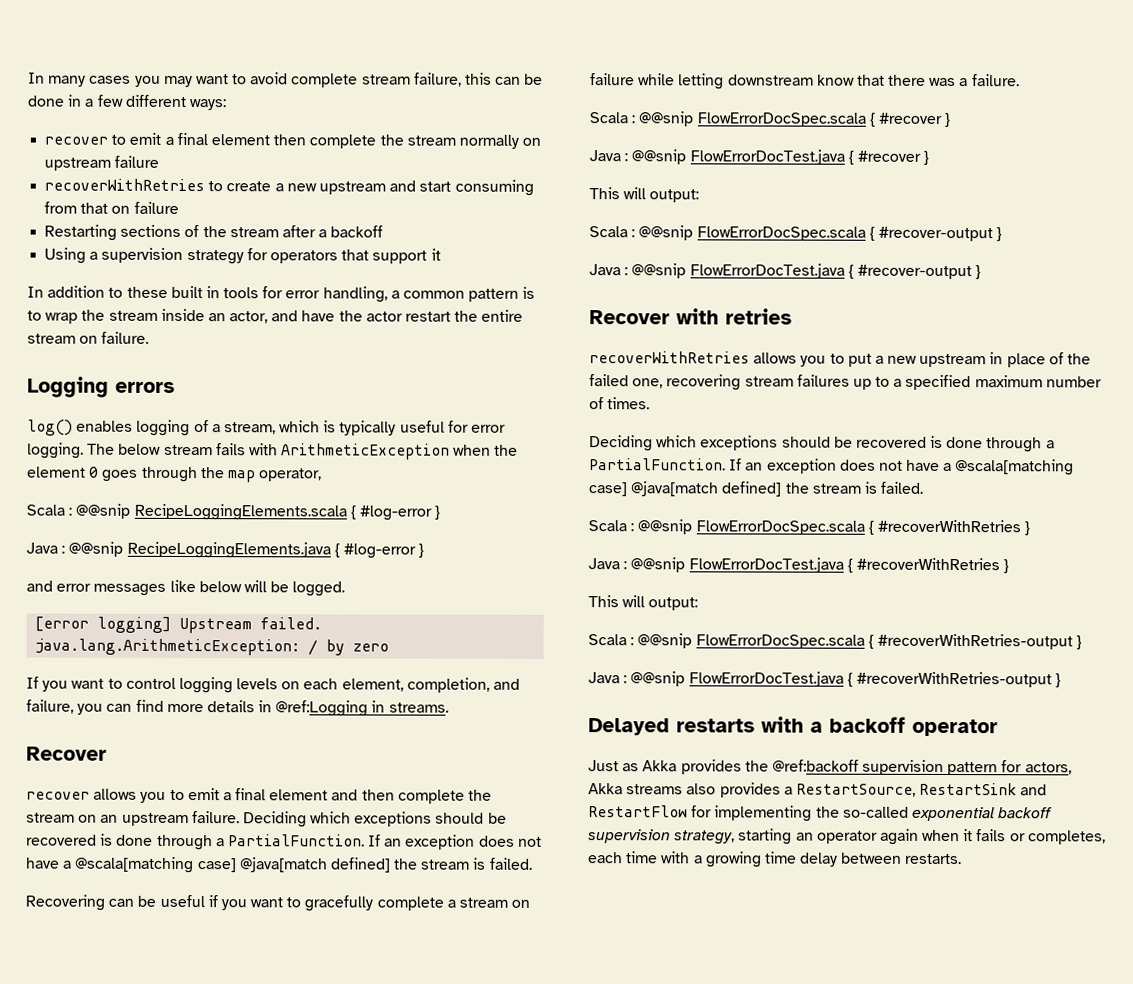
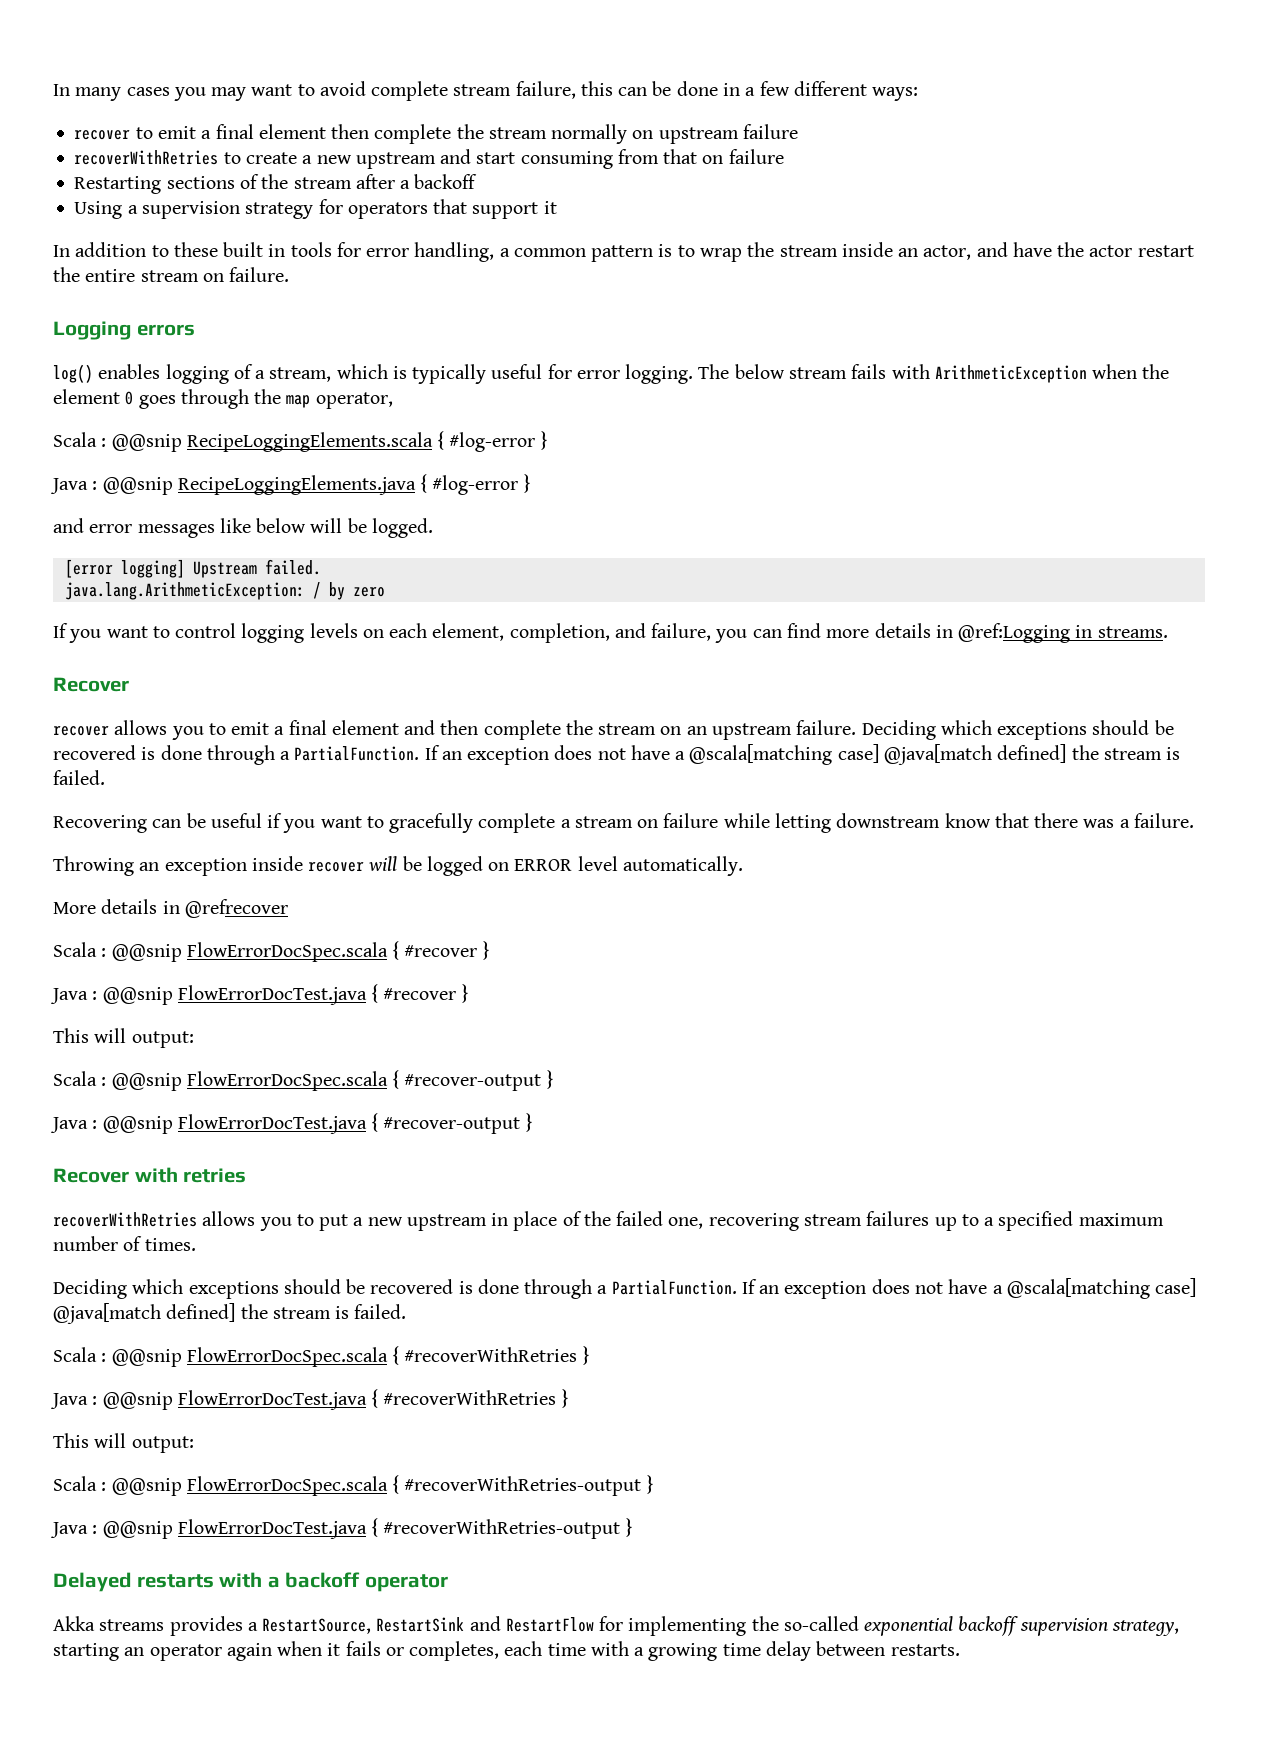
+ Throwing an exception inside recover will be logged on ERROR level automatically.
+ More details in @refrecover
- Just as Akka provides the @ref:backoff supervision pattern for actors, Akka streams also provides a RestartSource, RestartSink and RestartFlow for implementing the so-called exponential backoff supervision strategy, starting an operator again when it fails or completes, each time with a growing time delay between restarts.
+ Akka streams provides a RestartSource, RestartSink and RestartFlow for implementing the so-called exponential backoff supervision strategy, starting an operator again when it fails or completes, each time with a growing time delay between restarts.

